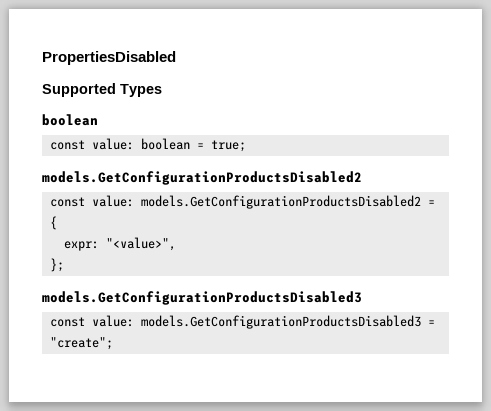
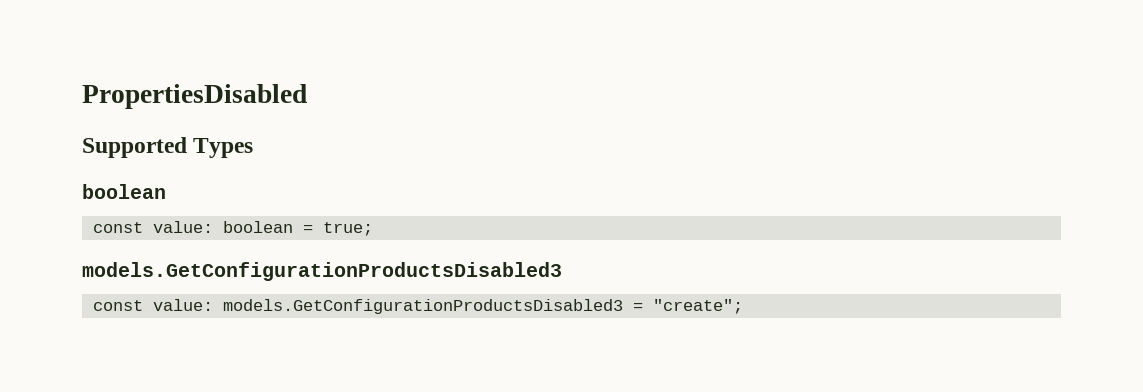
  const value: boolean = true;
- models.GetConfigurationProductsDisabled2
- const value: models.GetConfigurationProductsDisabled2 = {
- expr: "<value>",
- };

